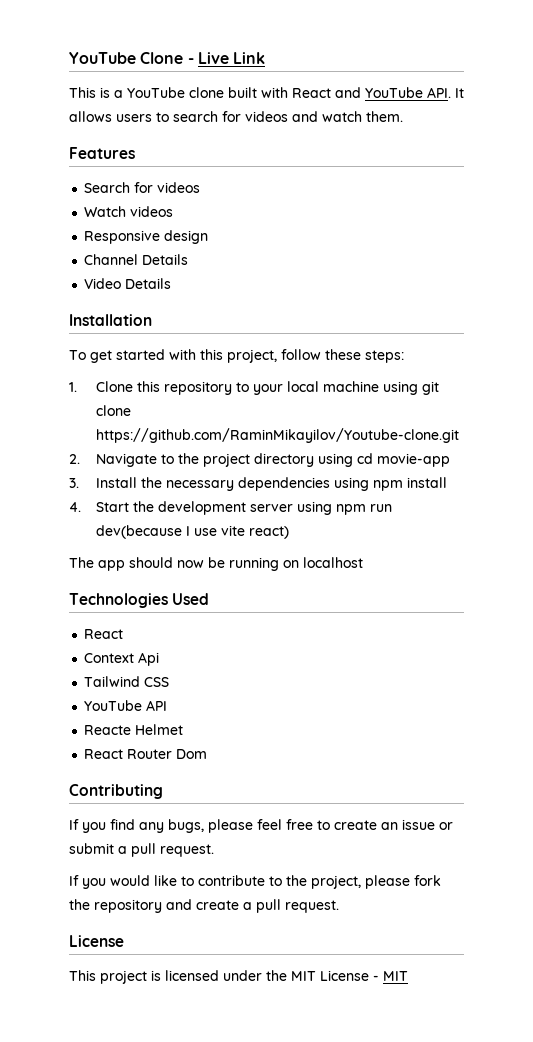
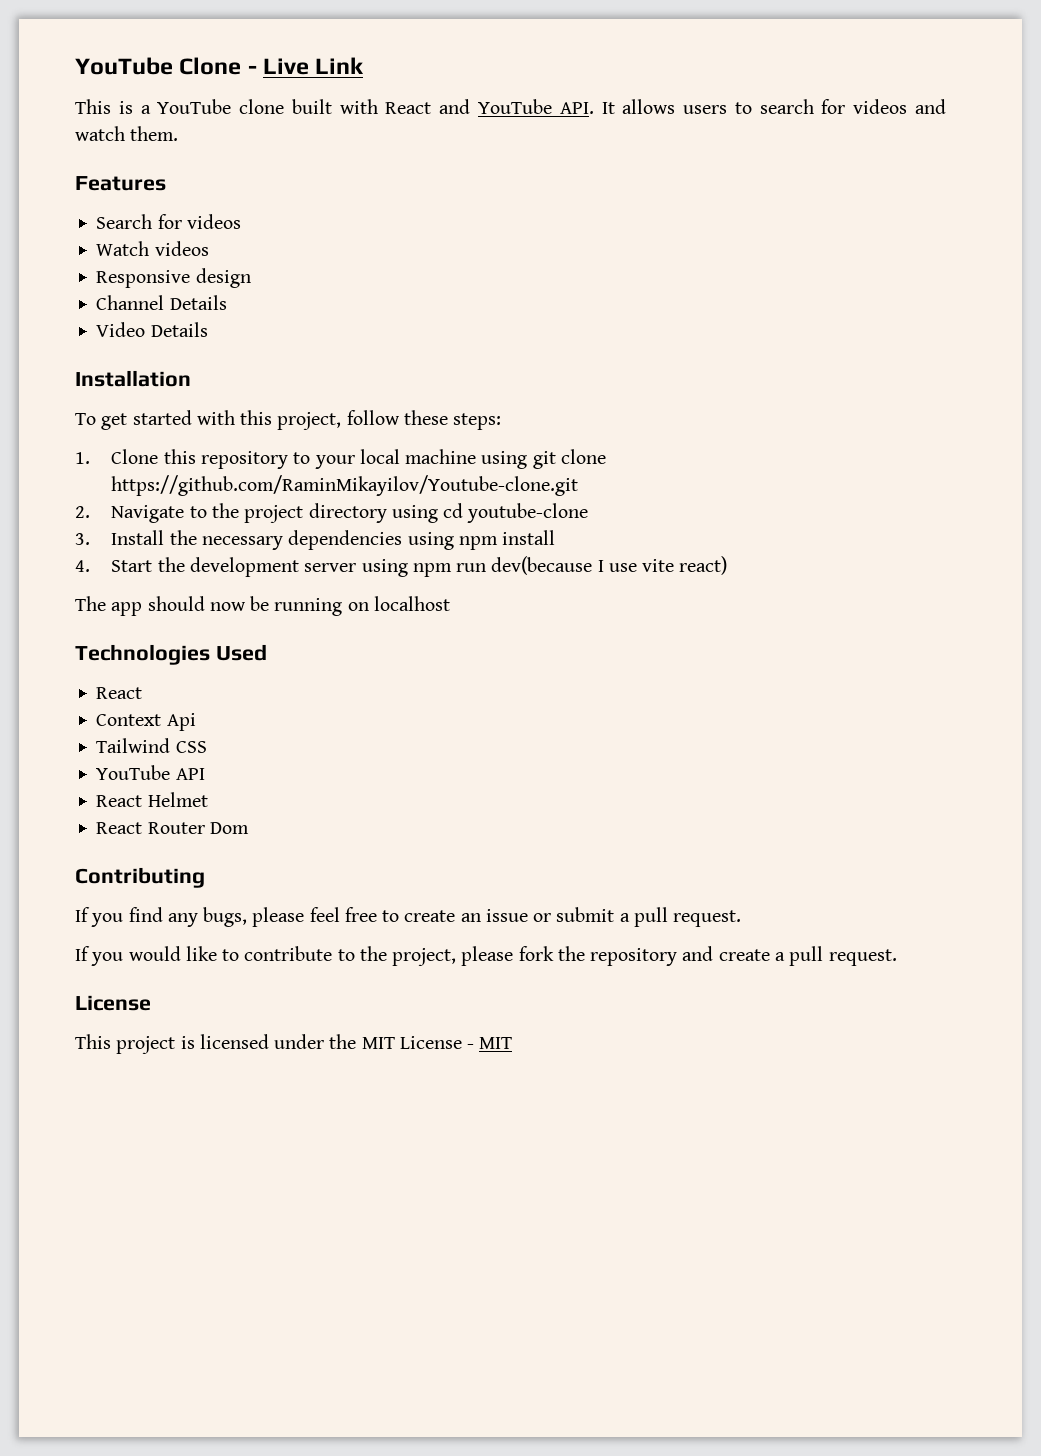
- 2. Navigate to the project directory using cd movie-app
+ 2. Navigate to the project directory using cd youtube-clone
- Reacte Helmet
+ React Helmet

